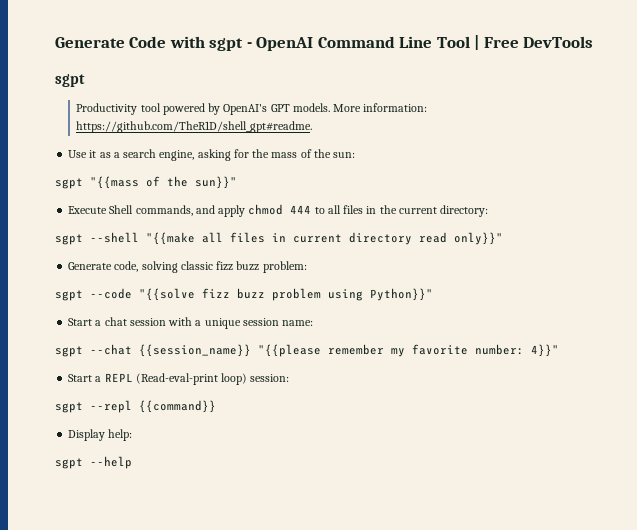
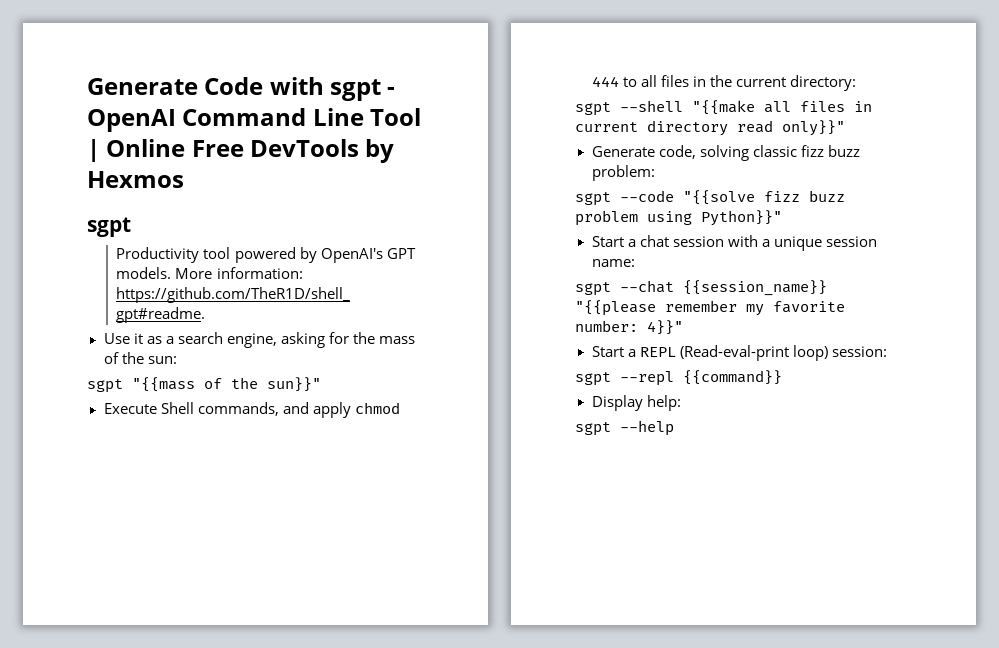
- Generate Code with sgpt - OpenAI Command Line Tool | Free DevTools
+ Generate Code with sgpt - OpenAI Command Line Tool | Online Free DevTools by Hexmos

